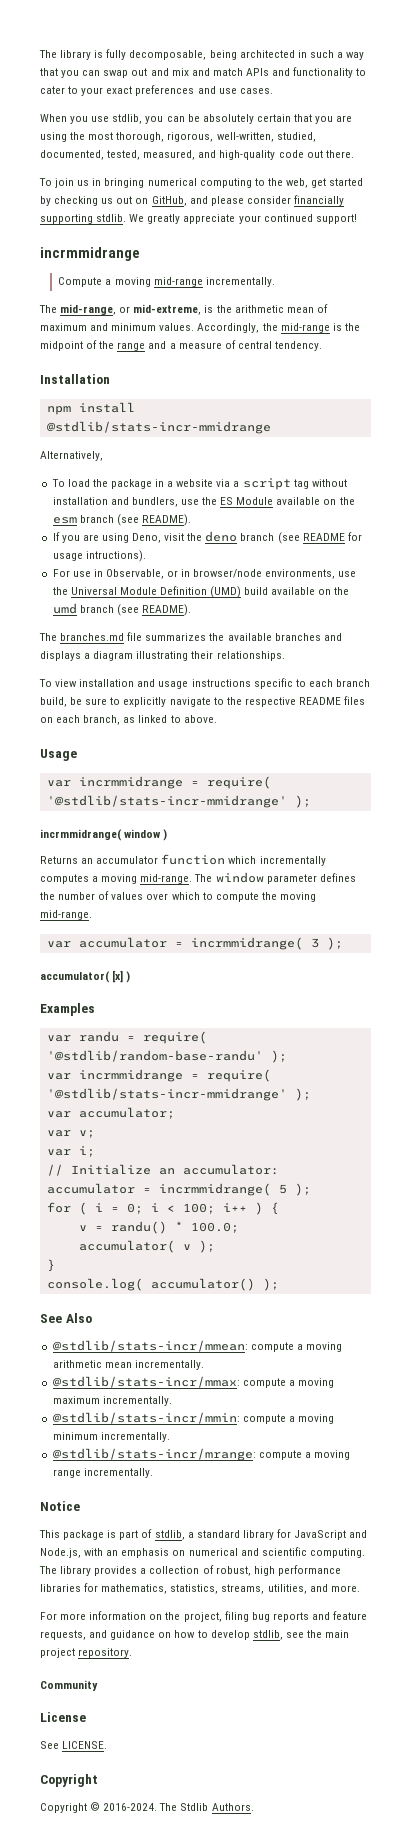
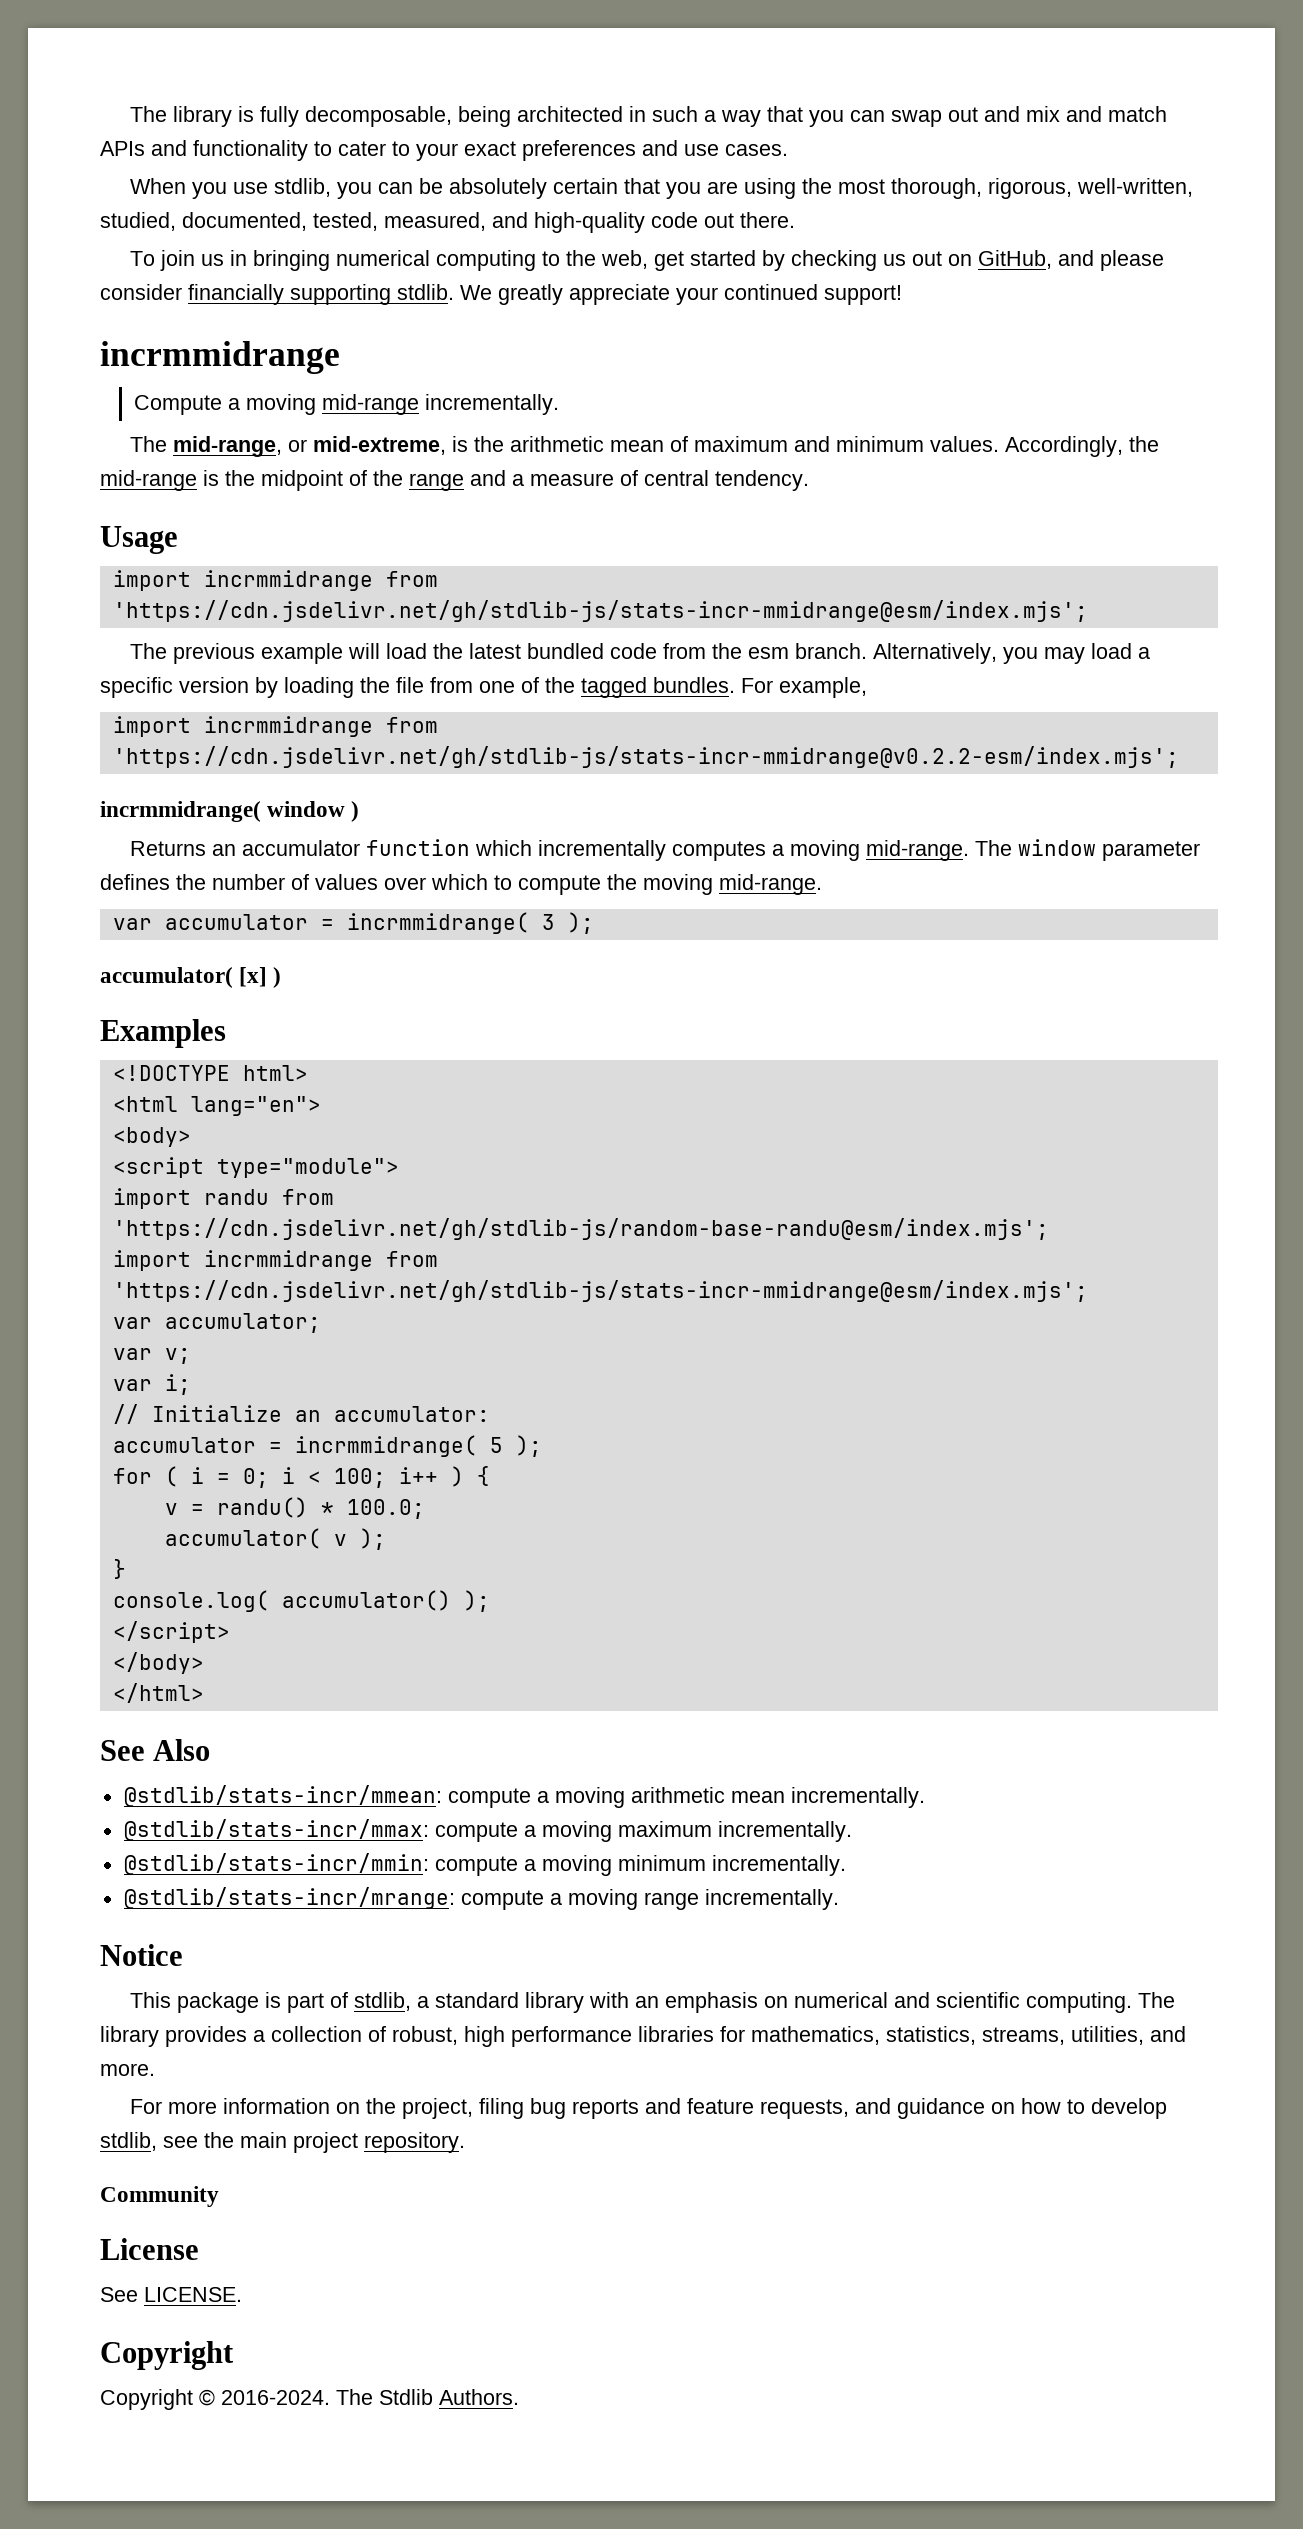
- Installation
- npm install @stdlib/stats-incr-mmidrange
- Alternatively,
- To load the package in a website via a script tag without installation and bundlers, use the ES Module available on the esm branch (see README).
- If you are using Deno, visit the deno branch (see README for usage intructions).
- For use in Observable, or in browser/node environments, use the Universal Module Definition (UMD) build available on the umd branch (see README).
- The branches.md file summarizes the available branches and displays a diagram illustrating their relationships.
- To view installation and usage instructions specific to each branch build, be sure to explicitly navigate to the respective README files on each branch, as linked to above.
  Usage
- var incrmmidrange = require( '@stdlib/stats-incr-mmidrange' );
+ import incrmmidrange from 'https://cdn.jsdelivr.net/gh/stdlib-js/stats-incr-mmidrange@esm/index.mjs';
+ The previous example will load the latest bundled code from the esm branch. Alternatively, you may load a specific version by loading the file from one of the tagged bundles. For example,
+ import incrmmidrange from 'https://cdn.jsdelivr.net/gh/stdlib-js/stats-incr-mmidrange@v0.2.2-esm/index.mjs';
- var randu = require( '@stdlib/random-base-randu' );
- var incrmmidrange = require( '@stdlib/stats-incr-mmidrange' );
+ <!DOCTYPE html>
+ <html lang="en">
+ <body>
+ <script type="module">
+ import randu from 'https://cdn.jsdelivr.net/gh/stdlib-js/random-base-randu@esm/index.mjs';
+ import incrmmidrange from 'https://cdn.jsdelivr.net/gh/stdlib-js/stats-incr-mmidrange@esm/index.mjs';
+ </script>
+ </body>
+ </html>
- This package is part of stdlib, a standard library for JavaScript and Node.js, with an emphasis on numerical and scientific computing.
+ This package is part of stdlib, a standard library with an emphasis on numerical and scientific computing.

